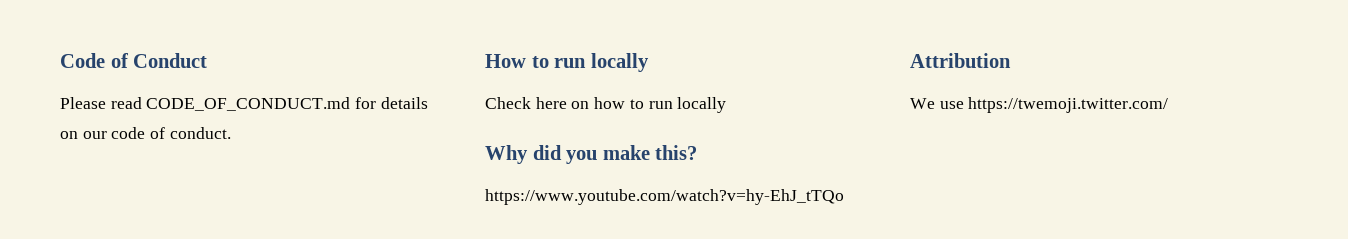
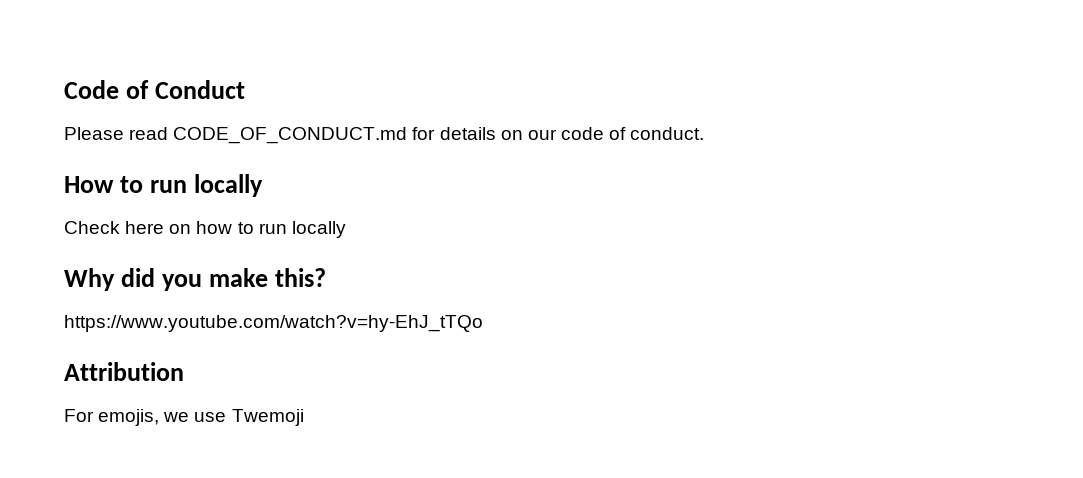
- We use https://twemoji.twitter.com/
+ For emojis, we use Twemoji

